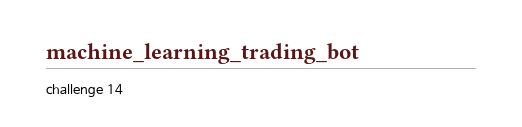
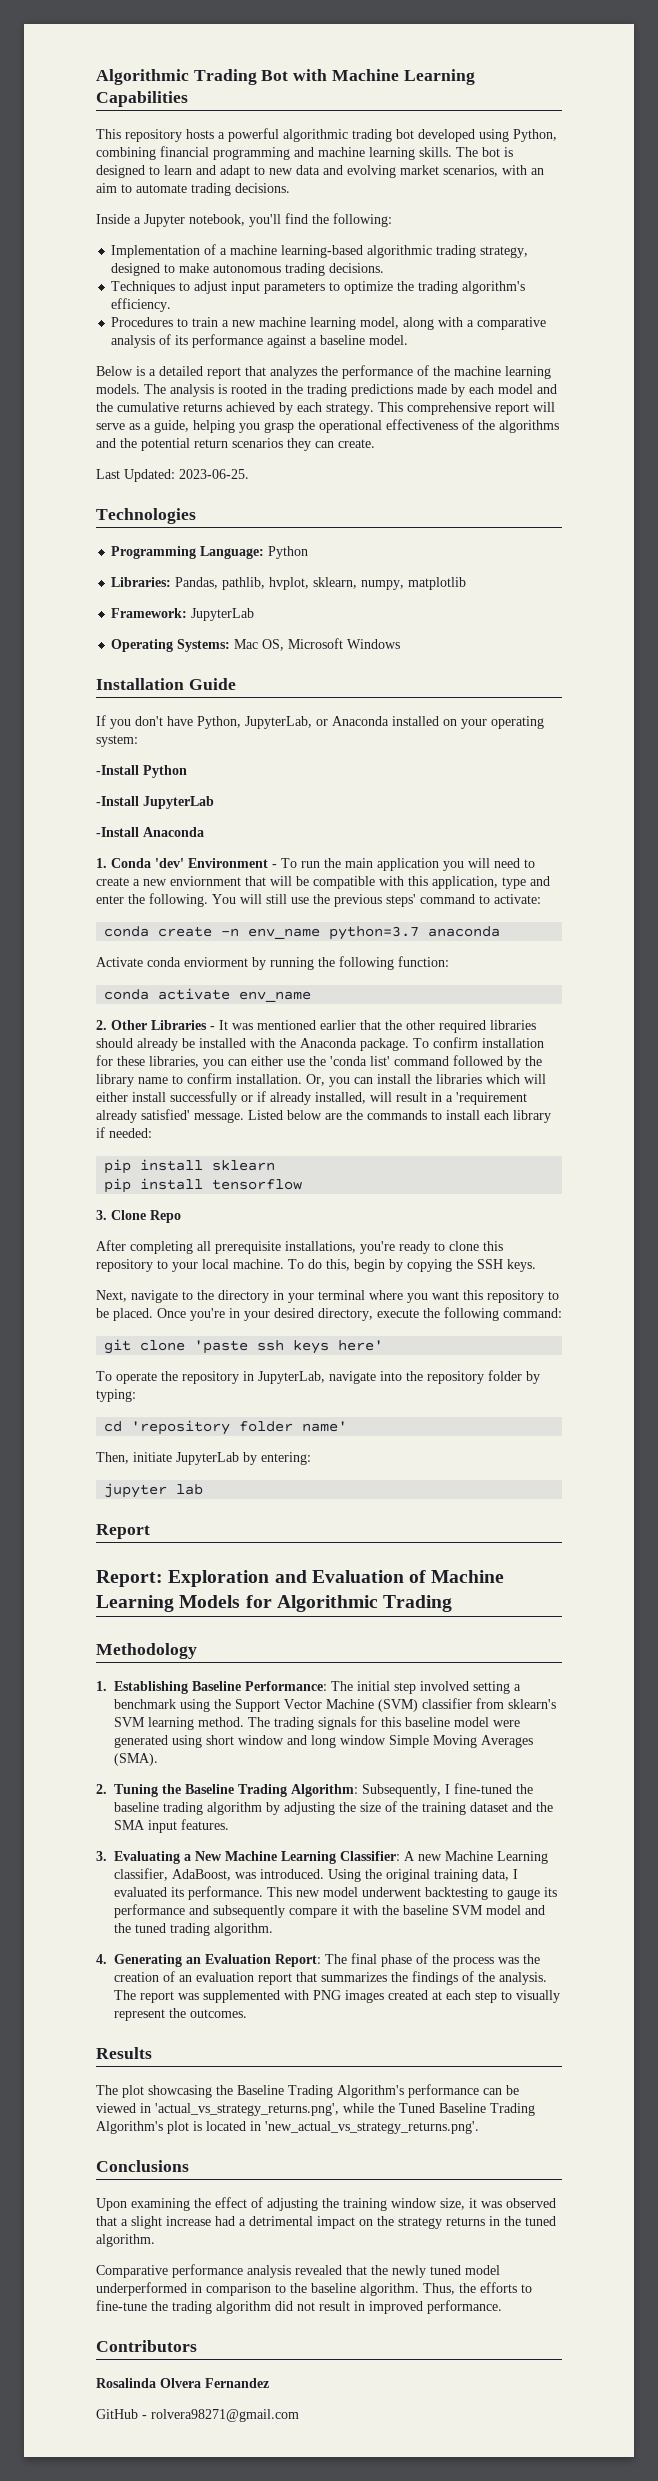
- machine_learning_trading_bot
- challenge 14
+ Algorithmic Trading Bot with Machine Learning Capabilities
+ This repository hosts a powerful algorithmic trading bot developed using Python, combining financial programming and machine learning skills. The bot is designed to learn and adapt to new data and evolving market scenarios, with an aim to automate trading decisions.
+ Inside a Jupyter notebook, you'll find the following:
+ Implementation of a machine learning-based algorithmic trading strategy, designed to make autonomous trading decisions.
+ Techniques to adjust input parameters to optimize the trading algorithm's efficiency.
+ Procedures to train a new machine learning model, along with a comparative analysis of its performance against a baseline model.
+ Below is a detailed report that analyzes the performance of the machine learning models. The analysis is rooted in the trading predictions made by each model and the cumulative returns achieved by each strategy. This comprehensive report will serve as a guide, helping you grasp the operational effectiveness of the algorithms and the potential return scenarios they can create.
+ Last Updated: 2023-06-25.
+ Technologies
+ Programming Language: Python
+ Libraries: Pandas, pathlib, hvplot, sklearn, numpy, matplotlib
+ Framework: JupyterLab
+ Operating Systems: Mac OS, Microsoft Windows
+ Installation Guide
+ If you don't have Python, JupyterLab, or Anaconda installed on your operating system:
+ -Install Python
+ -Install JupyterLab
+ -Install Anaconda
+ 1. Conda 'dev' Environment - To run the main application you will need to create a new enviornment that will be compatible with this application, type and enter the following. You will still use the previous steps' command to activate:
+ conda create -n env_name python=3.7 anaconda
+ Activate conda enviorment by running the following function:
+ conda activate env_name
+ 2. Other Libraries - It was mentioned earlier that the other required libraries should already be installed with the Anaconda package. To confirm installation for these libraries, you can either use the 'conda list' command followed by the library name to confirm installation. Or, you can install the libraries which will either install successfully or if already installed, will result in a 'requirement already satisfied' message. Listed below are the commands to install each library if needed:
+ pip install sklearn
+ pip install tensorflow
+ 3. Clone Repo
+ After completing all prerequisite installations, you're ready to clone this repository to your local machine. To do this, begin by copying the SSH keys.
+ Next, navigate to the directory in your terminal where you want this repository to be placed. Once you're in your desired directory, execute the following command:
+ git clone 'paste ssh keys here'
+ To operate the repository in JupyterLab, navigate into the repository folder by typing:
+ cd 'repository folder name'
+ Then, initiate JupyterLab by entering:
+ jupyter lab
+ Report
+ Report: Exploration and Evaluation of Machine Learning Models for Algorithmic Trading
+ Methodology
+ 1. Establishing Baseline Performance: The initial step involved setting a benchmark using the Support Vector Machine (SVM) classifier from sklearn's SVM learning method. The trading signals for this baseline model were generated using short window and long window Simple Moving Averages (SMA).
+ 2. Tuning the Baseline Trading Algorithm: Subsequently, I fine-tuned the baseline trading algorithm by adjusting the size of the training dataset and the SMA input features.
+ 3. Evaluating a New Machine Learning Classifier: A new Machine Learning classifier, AdaBoost, was introduced. Using the original training data, I evaluated its performance. This new model underwent backtesting to gauge its performance and subsequently compare it with the baseline SVM model and the tuned trading algorithm.
+ 4. Generating an Evaluation Report: The final phase of the process was the creation of an evaluation report that summarizes the findings of the analysis. The report was supplemented with PNG images created at each step to visually represent the outcomes.
+ Results
+ The plot showcasing the Baseline Trading Algorithm's performance can be viewed in 'actual_vs_strategy_returns.png', while the Tuned Baseline Trading Algorithm's plot is located in 'new_actual_vs_strategy_returns.png'.
+ Conclusions
+ Upon examining the effect of adjusting the training window size, it was observed that a slight increase had a detrimental impact on the strategy returns in the tuned algorithm.
+ Comparative performance analysis revealed that the newly tuned model underperformed in comparison to the baseline algorithm. Thus, the efforts to fine-tune the trading algorithm did not result in improved performance.
+ Contributors
+ Rosalinda Olvera Fernandez
+ GitHub - rolvera98271@gmail.com

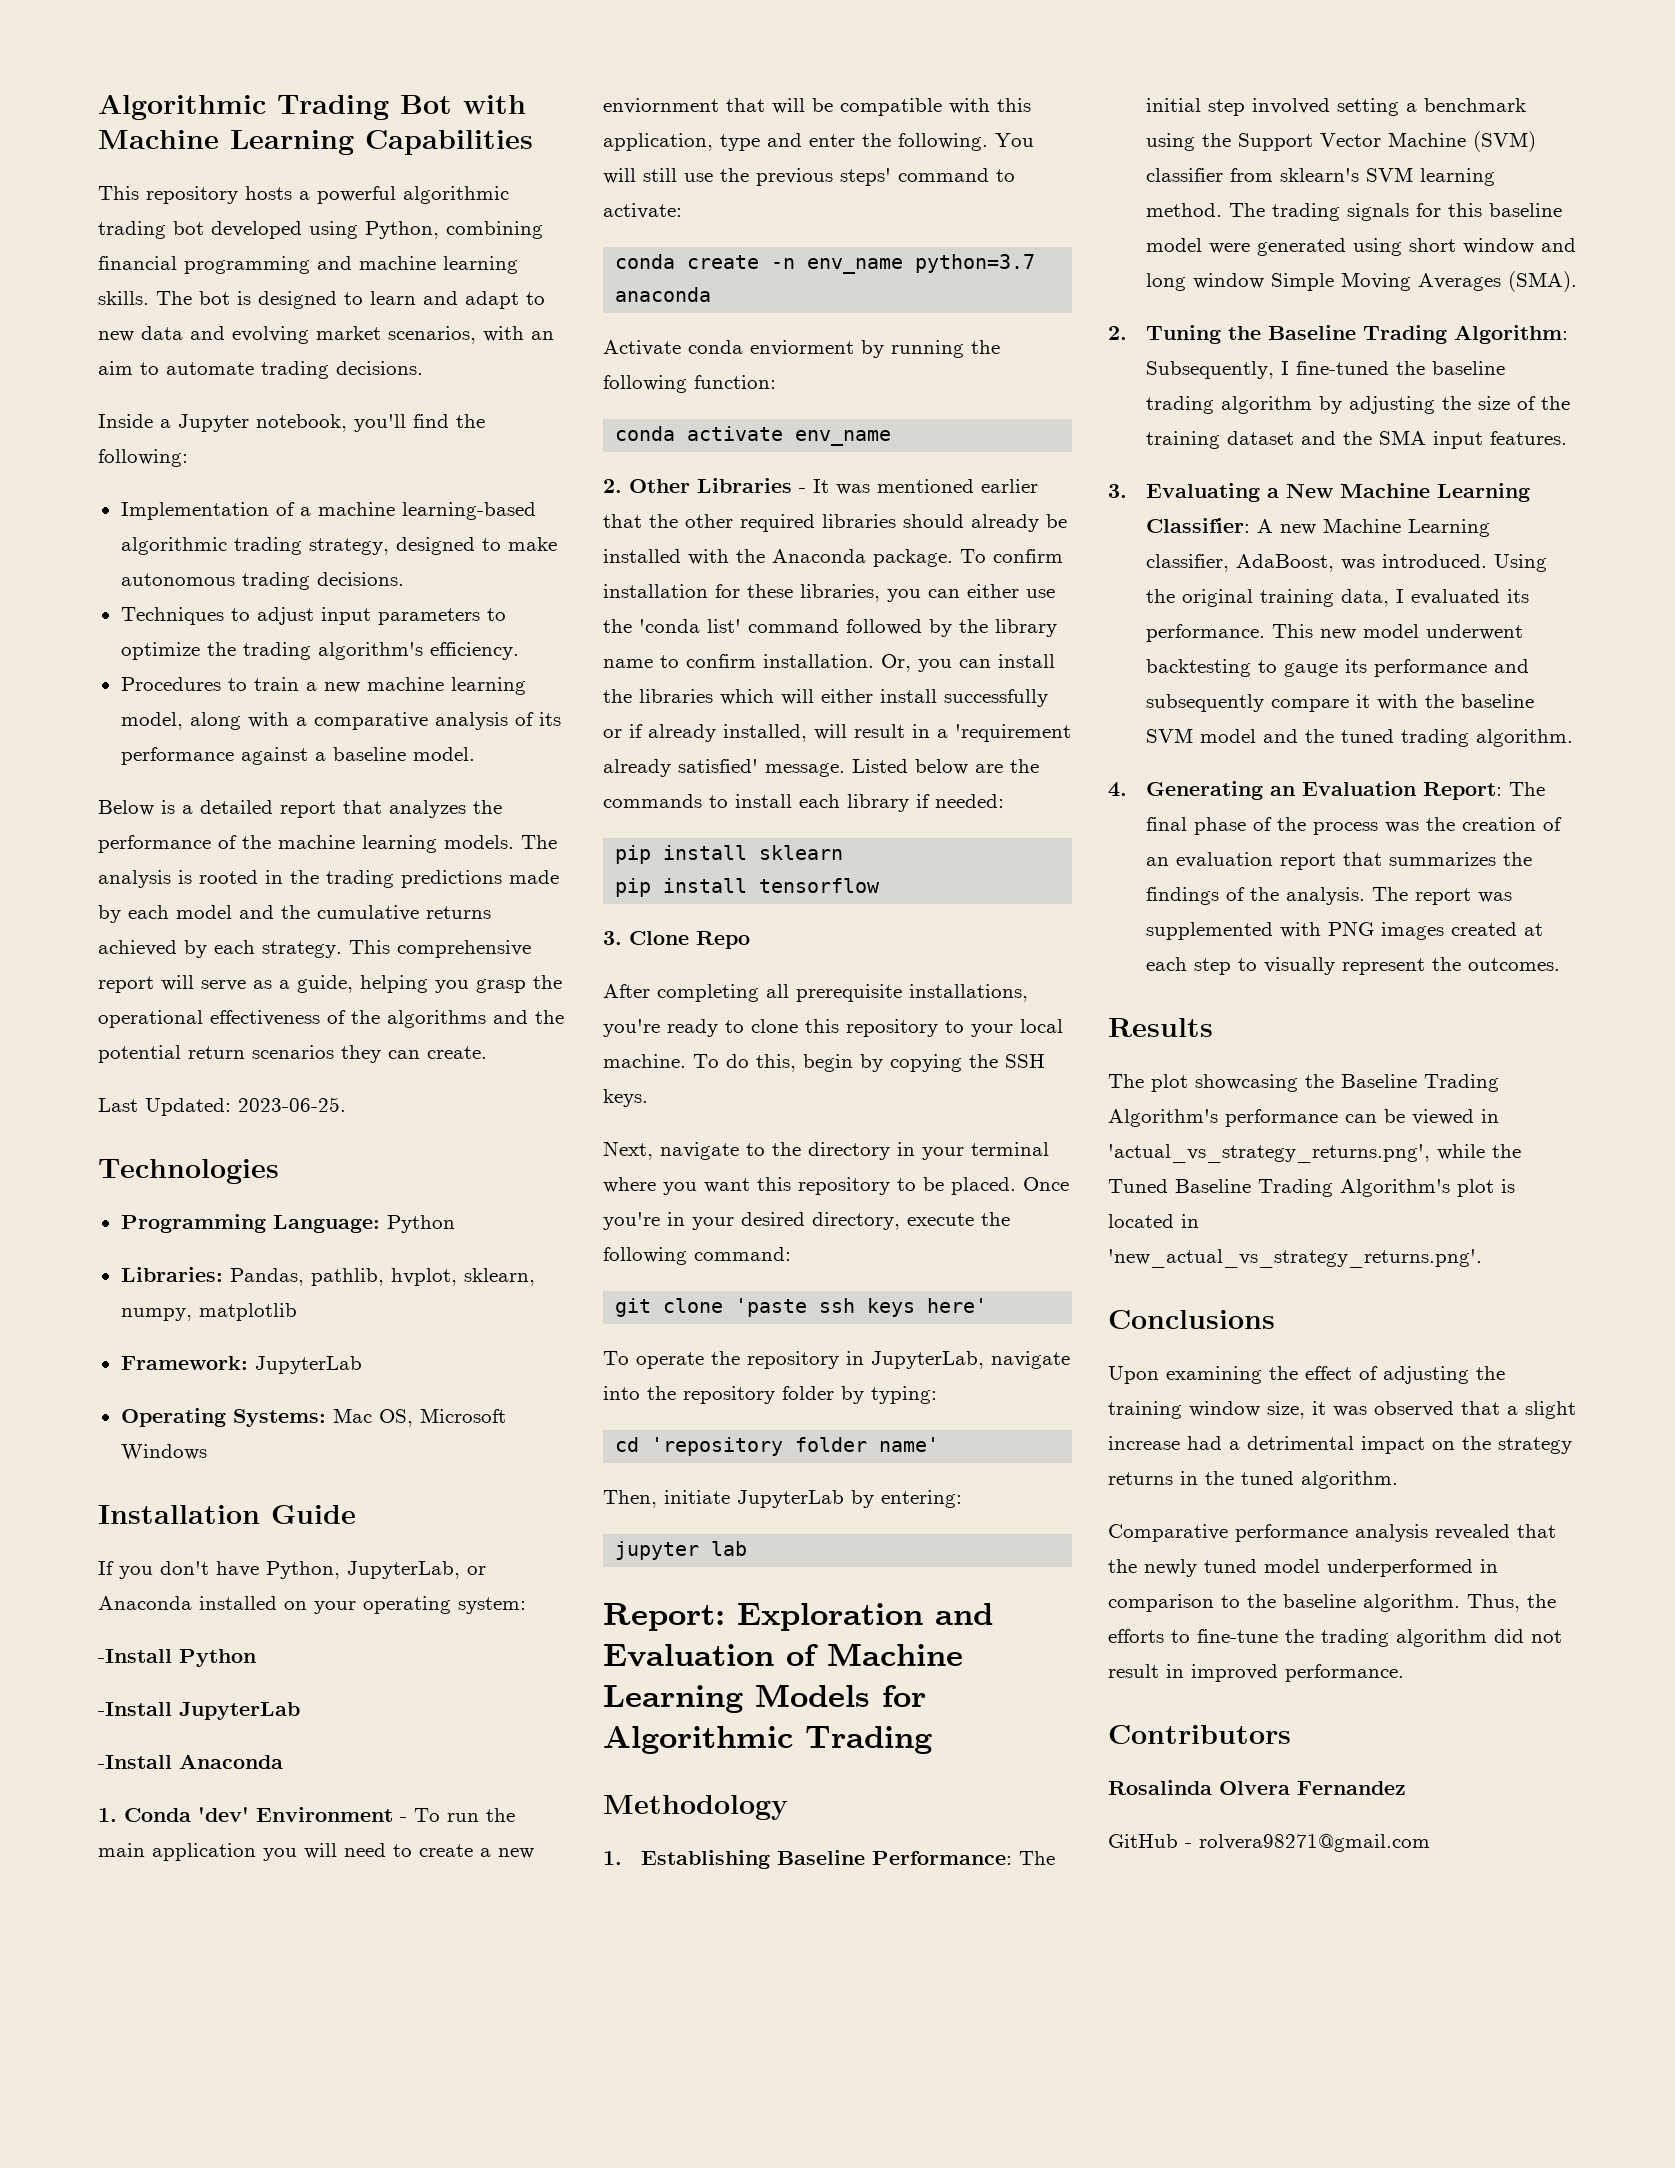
- Report

